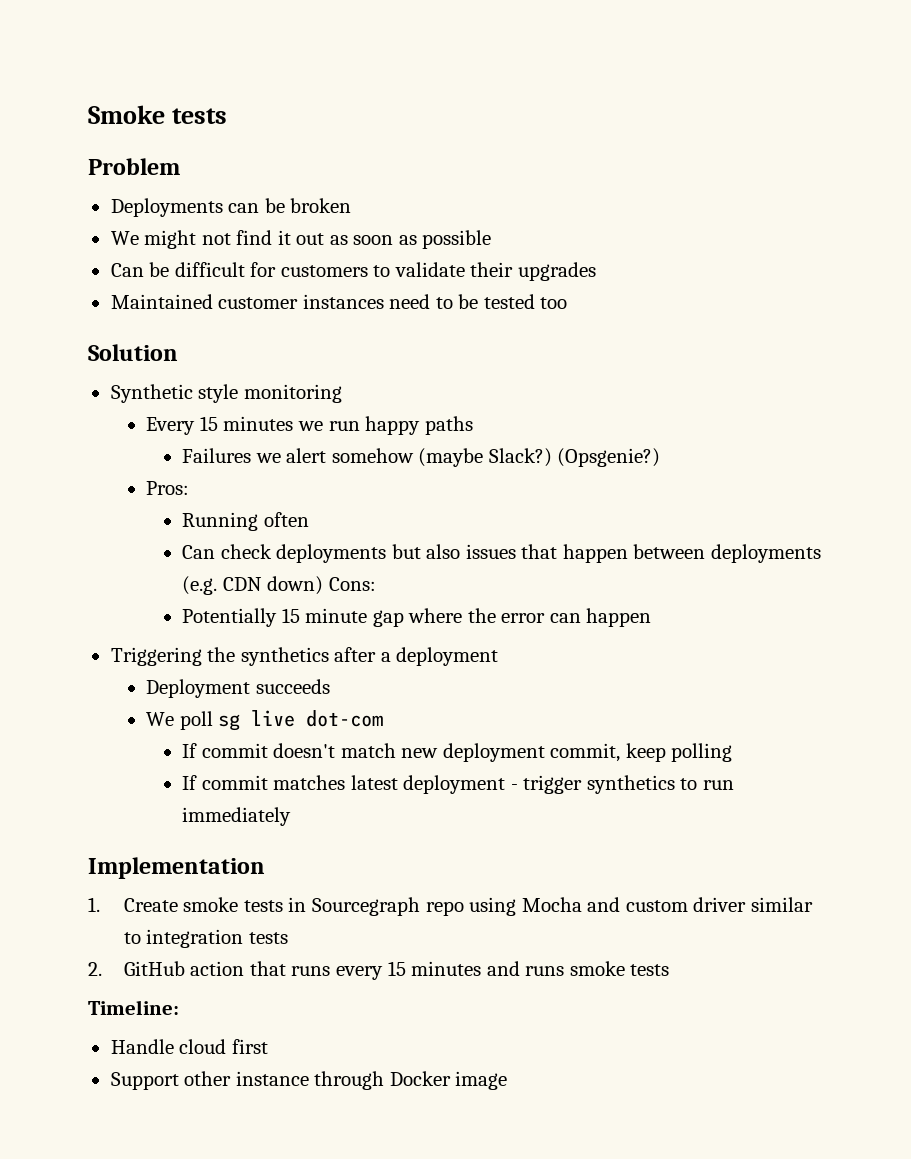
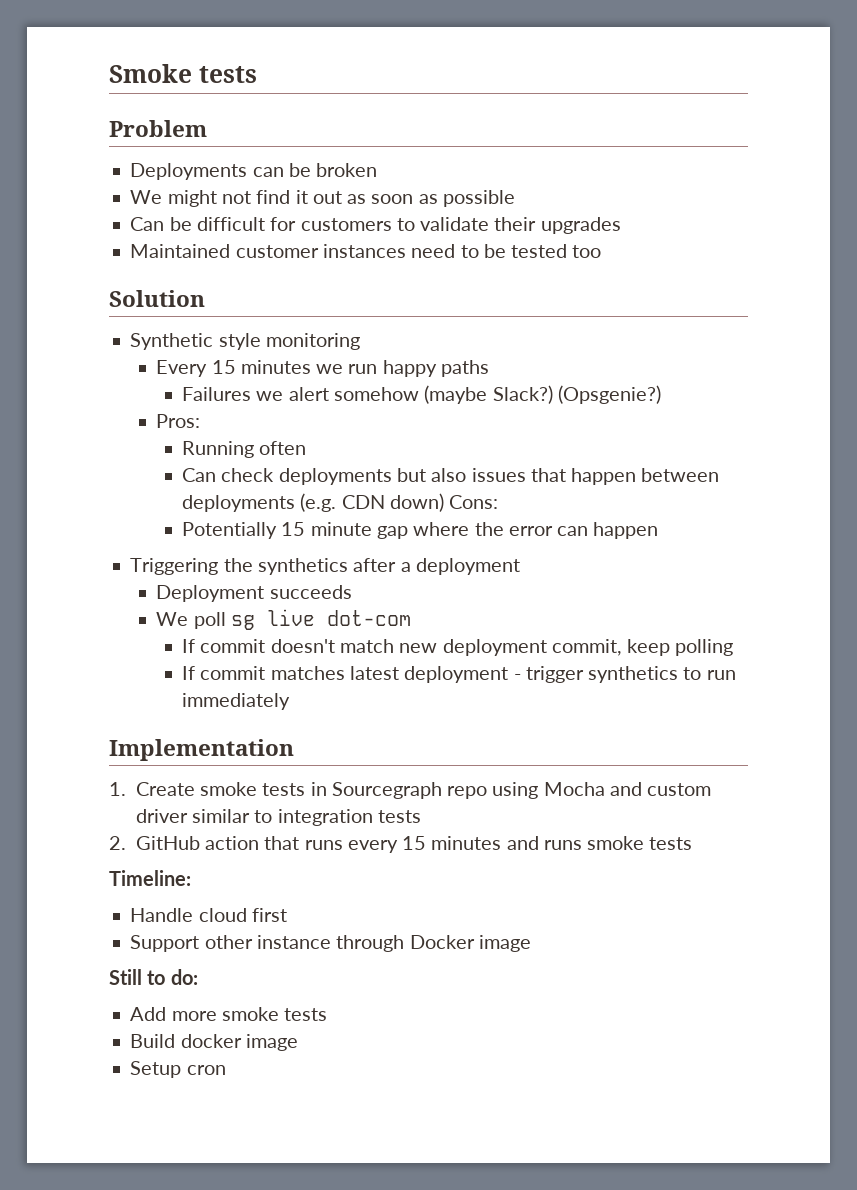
+ Still to do:
+ Add more smoke tests
+ Build docker image
+ Setup cron

